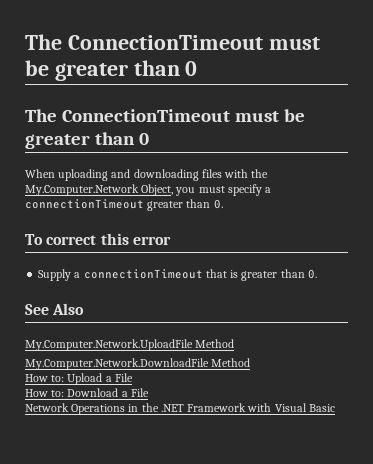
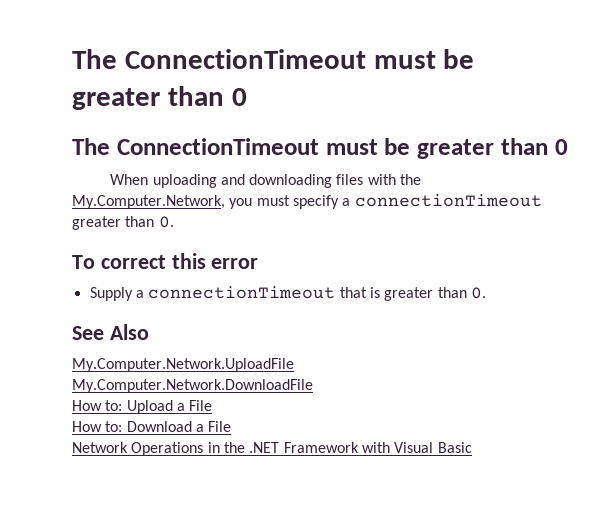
- When uploading and downloading files with the My.Computer.Network Object, you must specify a connectionTimeout greater than 0.
+ When uploading and downloading files with the My.Computer.Network, you must specify a connectionTimeout greater than 0.
- My.Computer.Network.UploadFile Method
+ My.Computer.Network.UploadFile
- My.Computer.Network.DownloadFile Method
+ My.Computer.Network.DownloadFile

